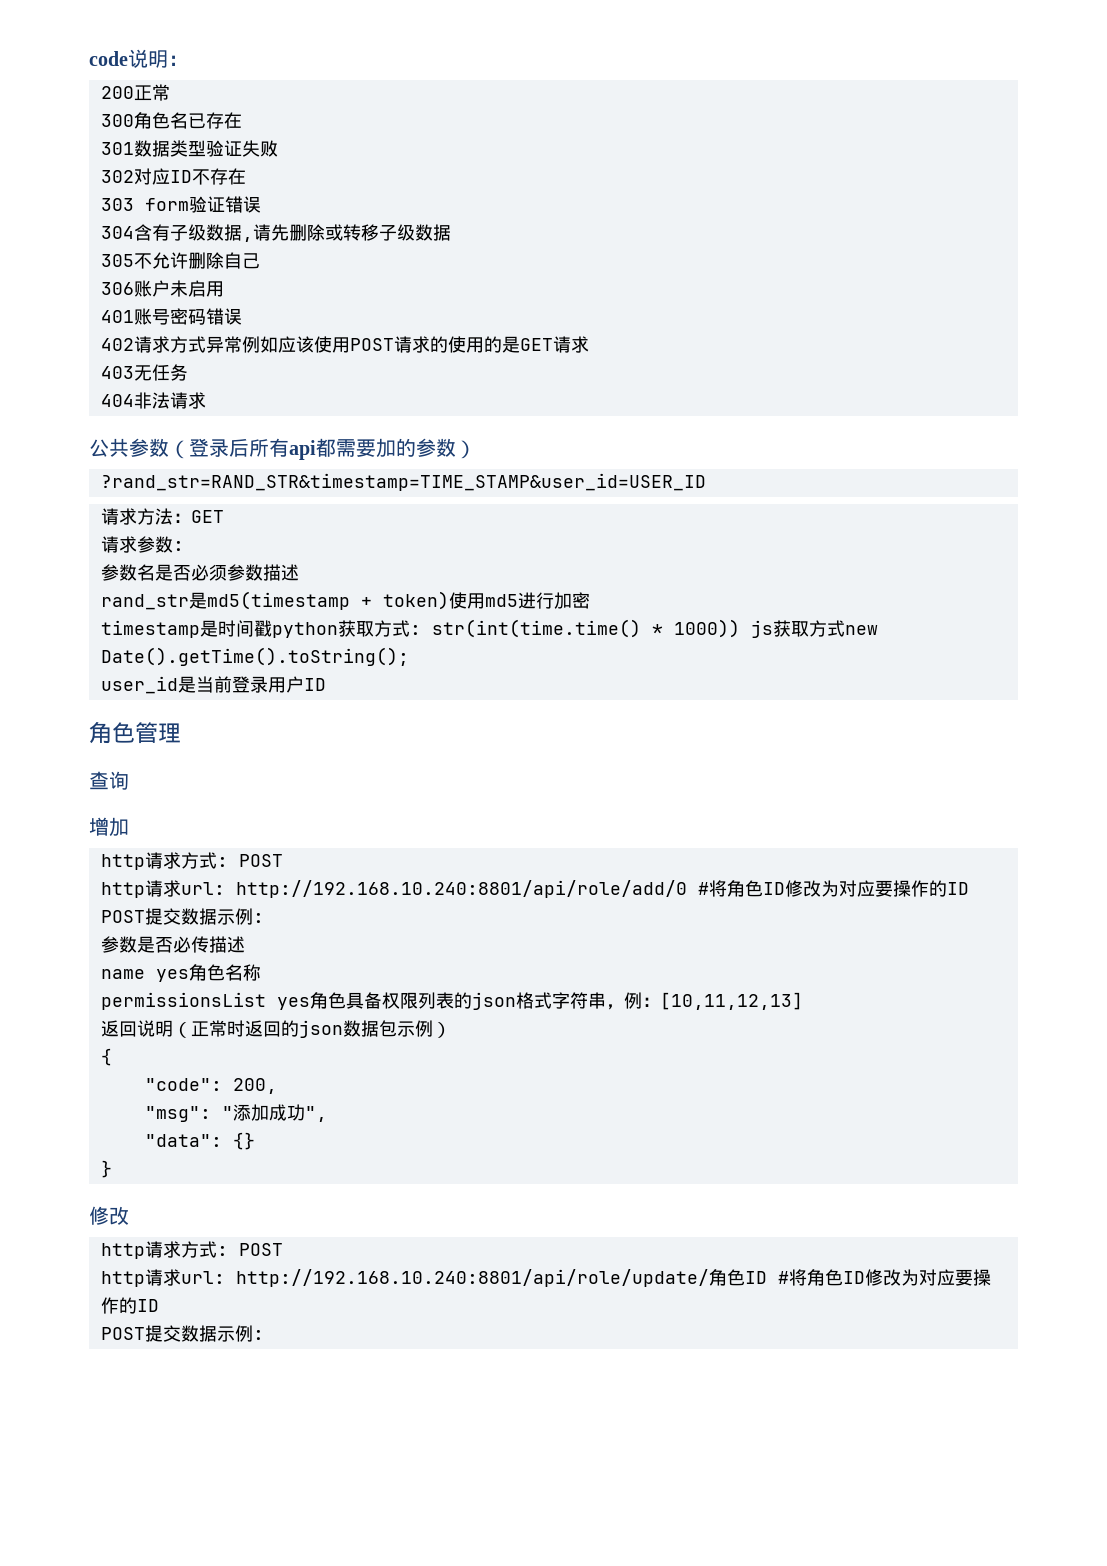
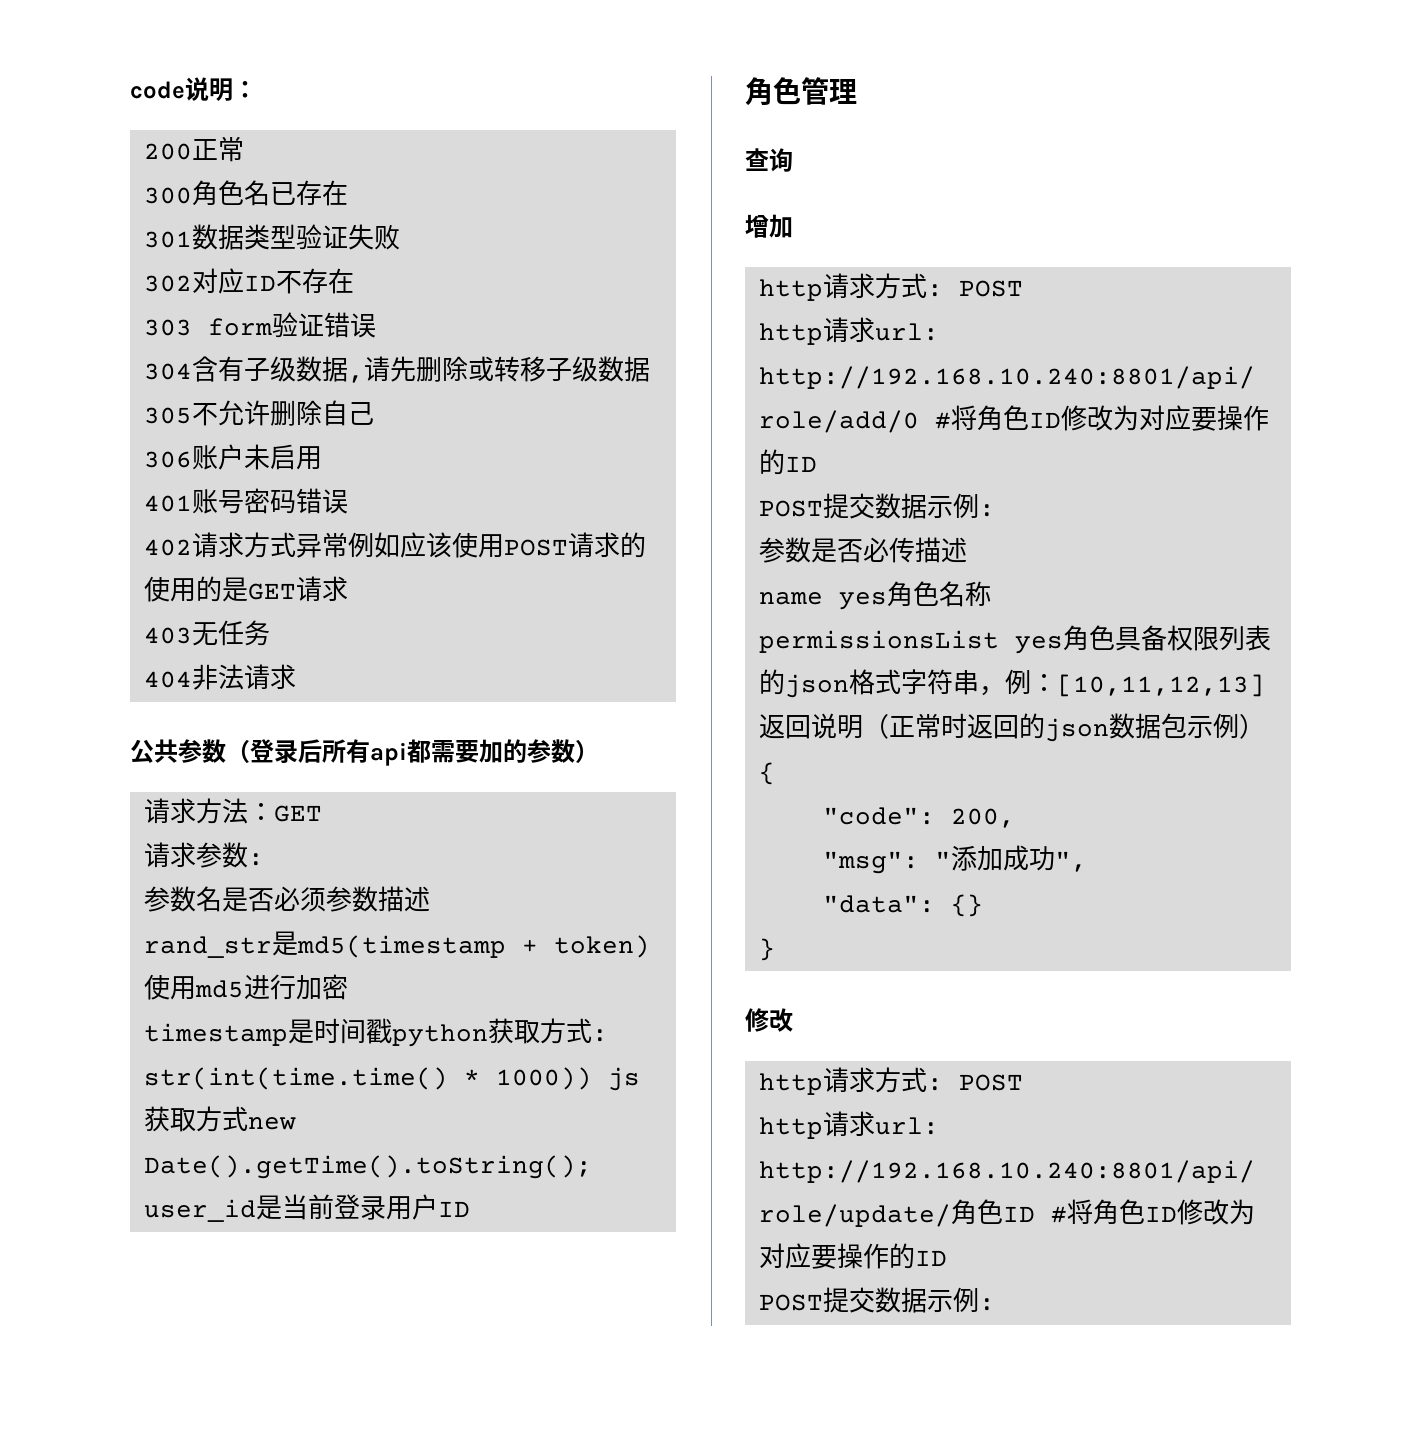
- ?rand_str=RAND_STR&timestamp=TIME_STAMP&user_id=USER_ID

